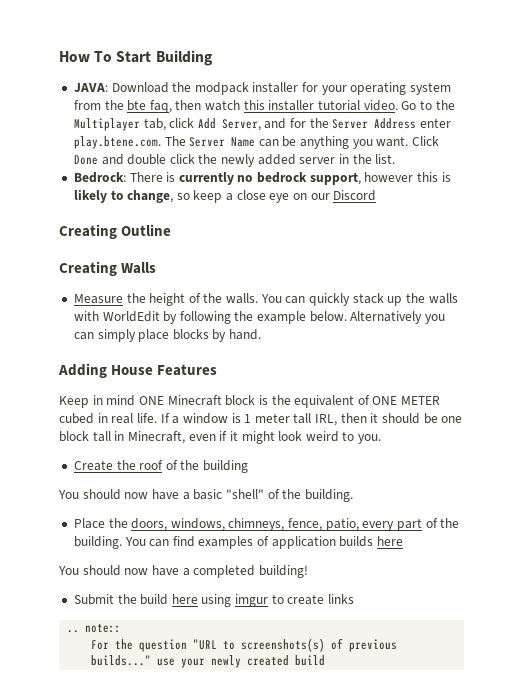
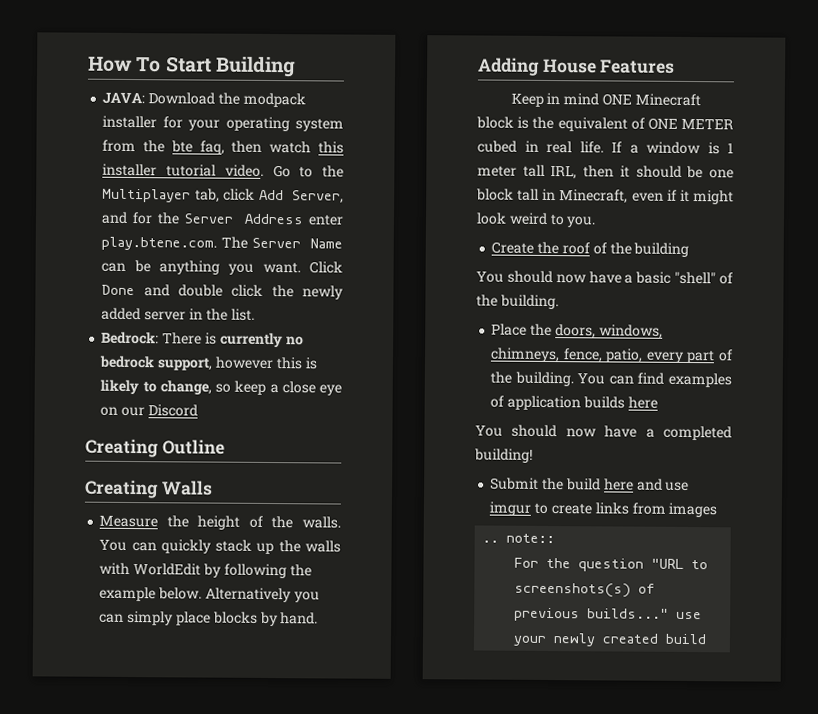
- Submit the build here using imgur to create links
+ Submit the build here and use imgur to create links from images

